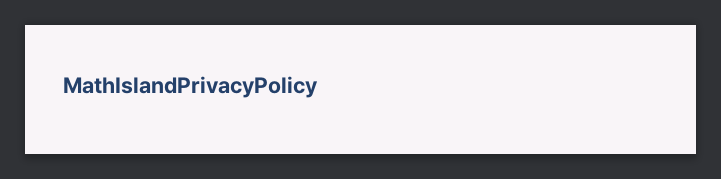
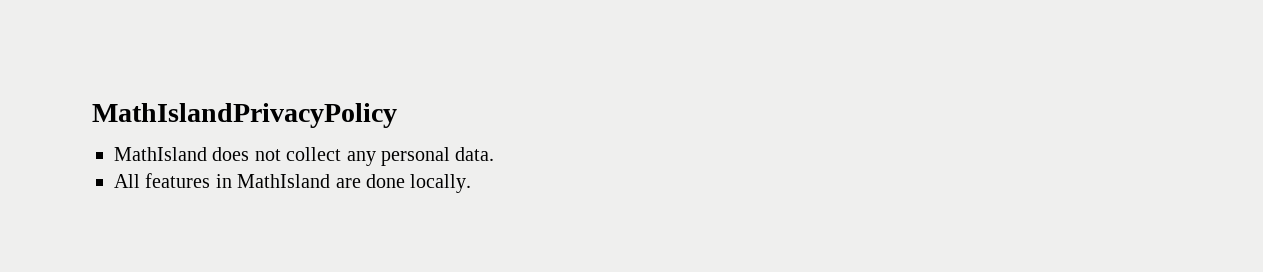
+ MathIsland does not collect any personal data.
+ All features in MathIsland are done locally.

